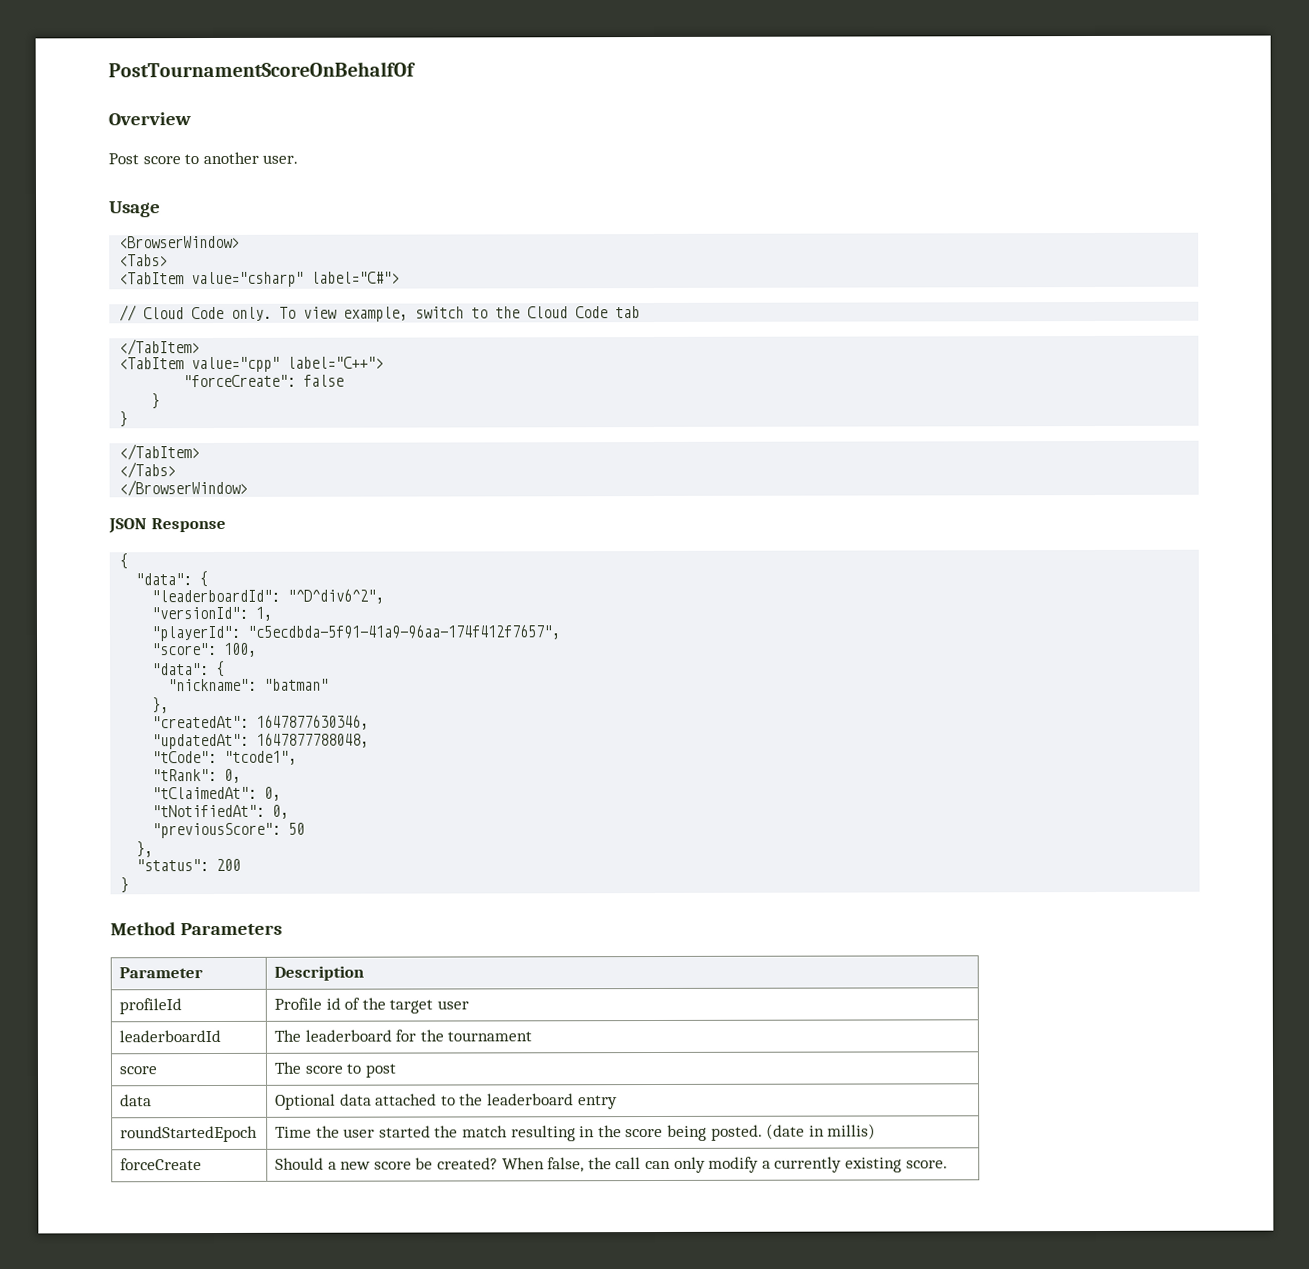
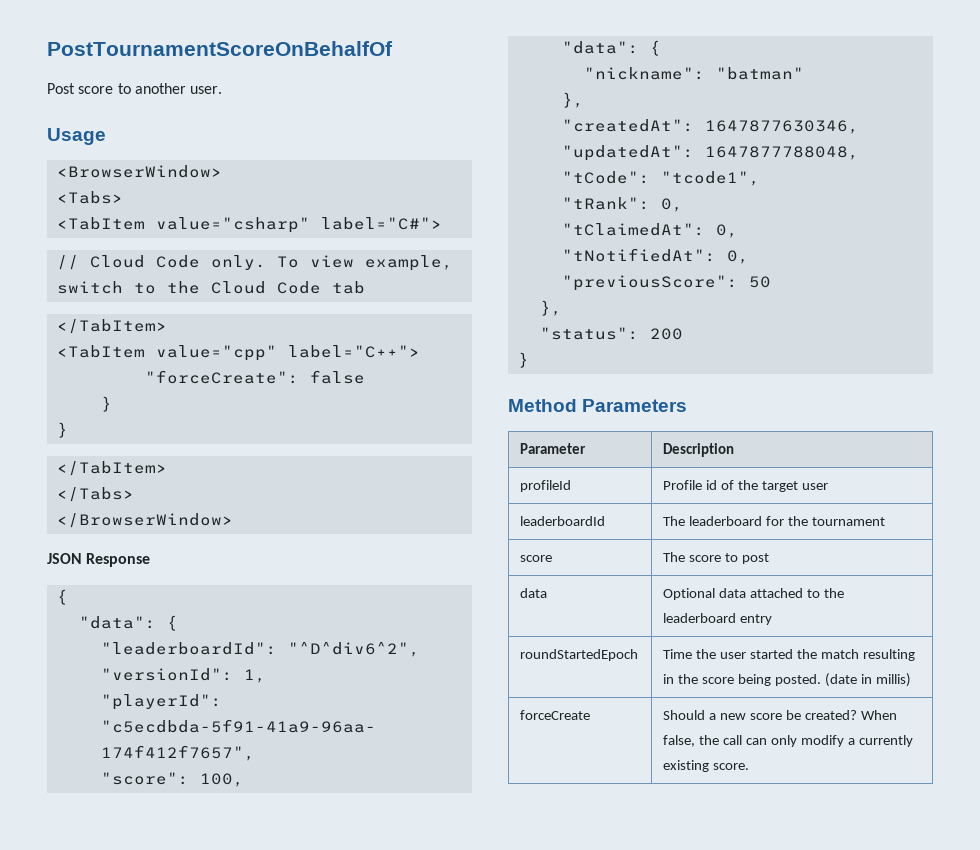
- Overview

